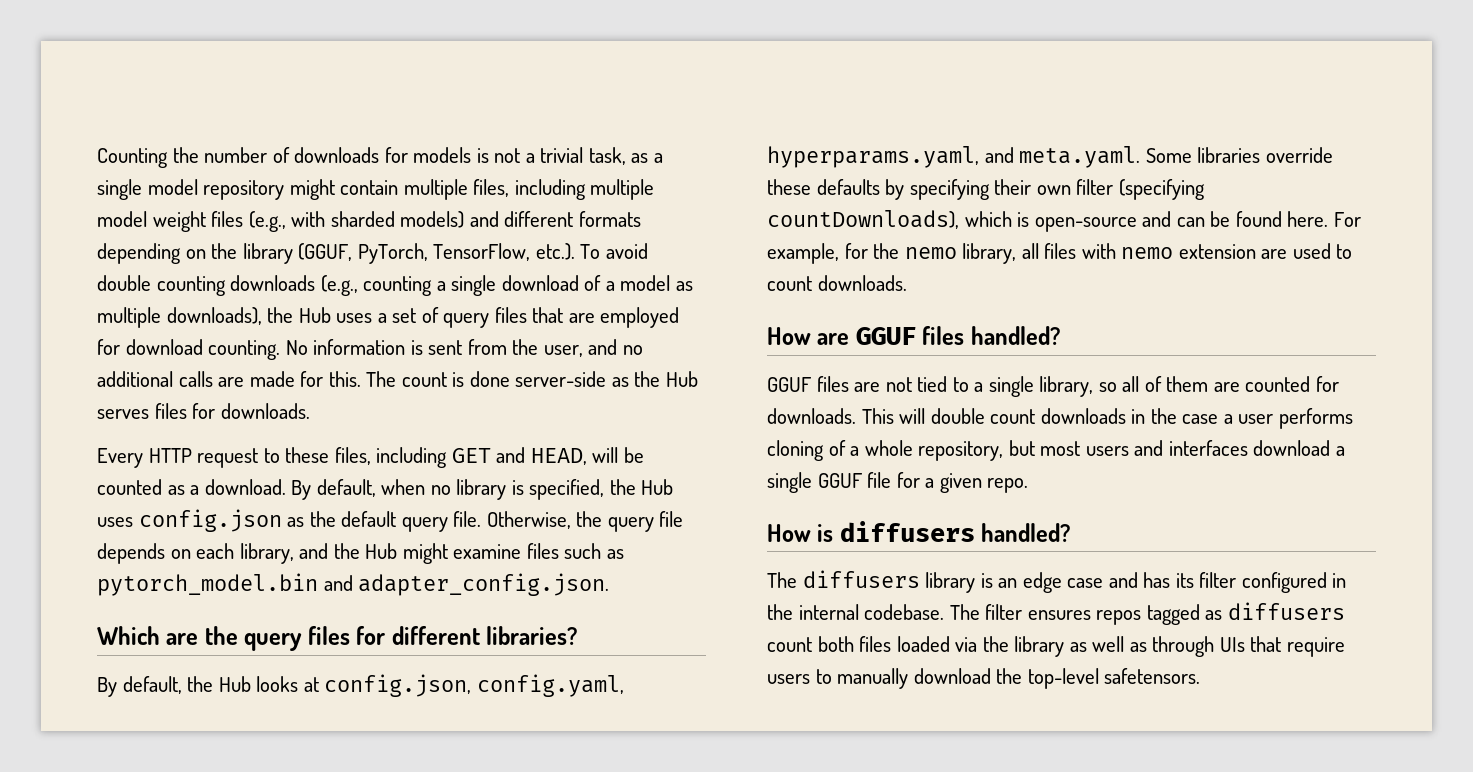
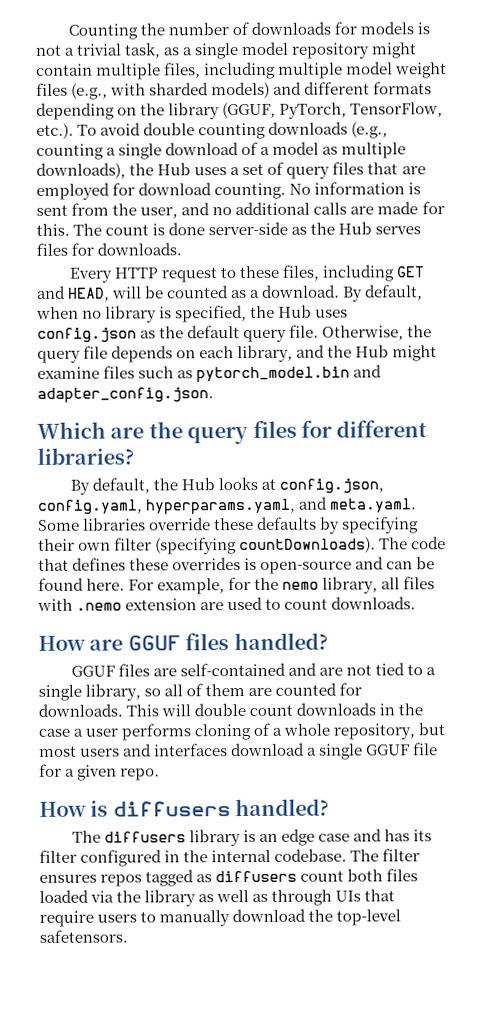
- By default, the Hub looks at config.json, config.yaml, hyperparams.yaml, and meta.yaml. Some libraries override these defaults by specifying their own filter (specifying countDownloads), which is open-source and can be found here.
+ By default, the Hub looks at config.json, config.yaml, hyperparams.yaml, and meta.yaml. Some libraries override these defaults by specifying their own filter (specifying countDownloads). The code that defines these overrides is open-source and can be found here.
- For example, for the nemo library, all files with nemo extension are used to count downloads.
+ For example, for the nemo library, all files with .nemo extension are used to count downloads.
- GGUF files are not tied to a single library, so all of them are counted for downloads.
+ GGUF files are self-contained and are not tied to a single library, so all of them are counted for downloads.

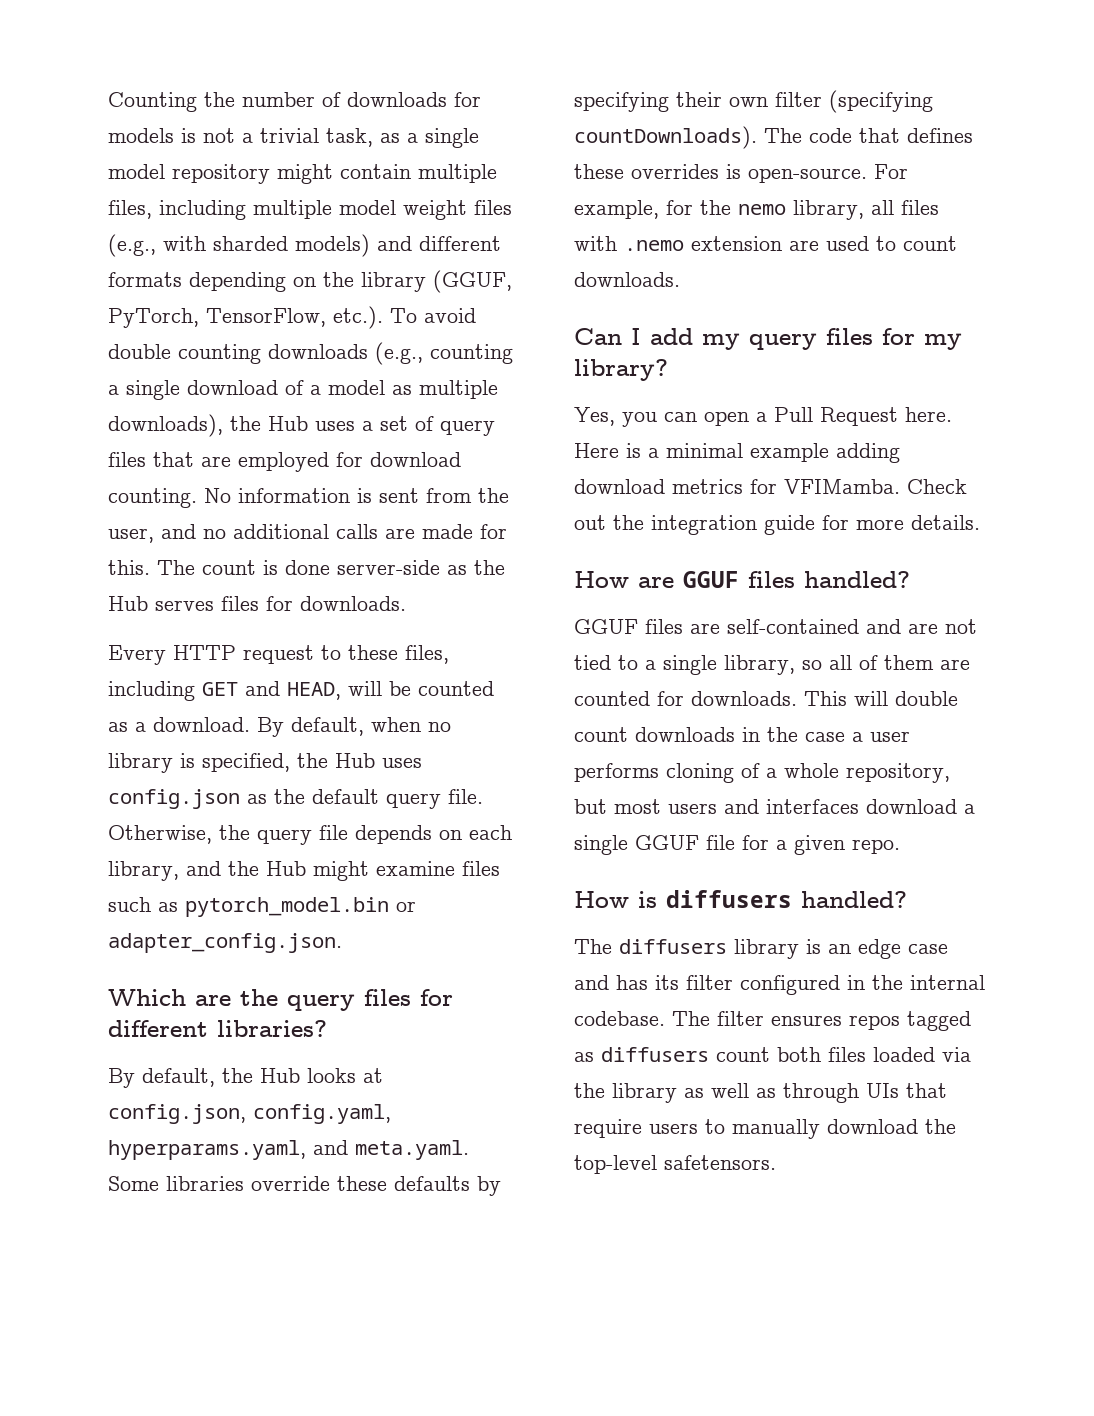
- Otherwise, the query file depends on each library, and the Hub might examine files such as pytorch_model.bin and adapter_config.json.
+ Otherwise, the query file depends on each library, and the Hub might examine files such as pytorch_model.bin or adapter_config.json.
- The code that defines these overrides is open-source and can be found here.
+ The code that defines these overrides is open-source.
+ Can I add my query files for my library?
+ Yes, you can open a Pull Request here. Here is a minimal example adding download metrics for VFIMamba. Check out the integration guide for more details.

